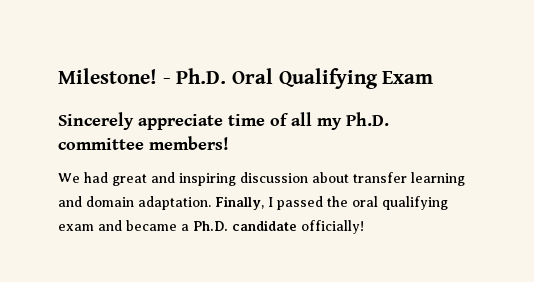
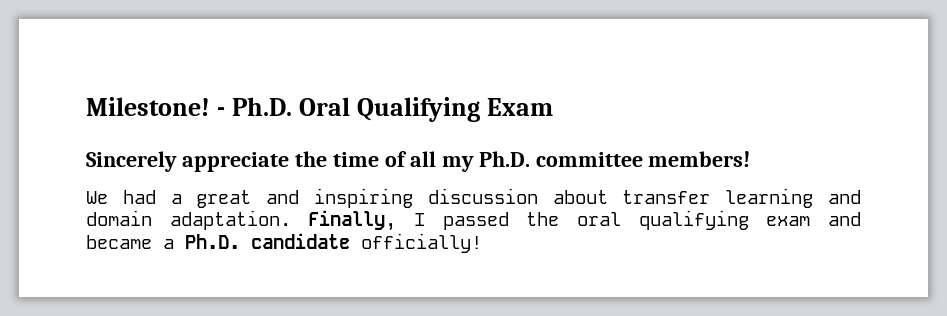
- Sincerely appreciate time of all my Ph.D. committee members!
+ Sincerely appreciate the time of all my Ph.D. committee members!
- We had great and inspiring discussion about transfer learning and domain adaptation.
+ We had a great and inspiring discussion about transfer learning and domain adaptation.

